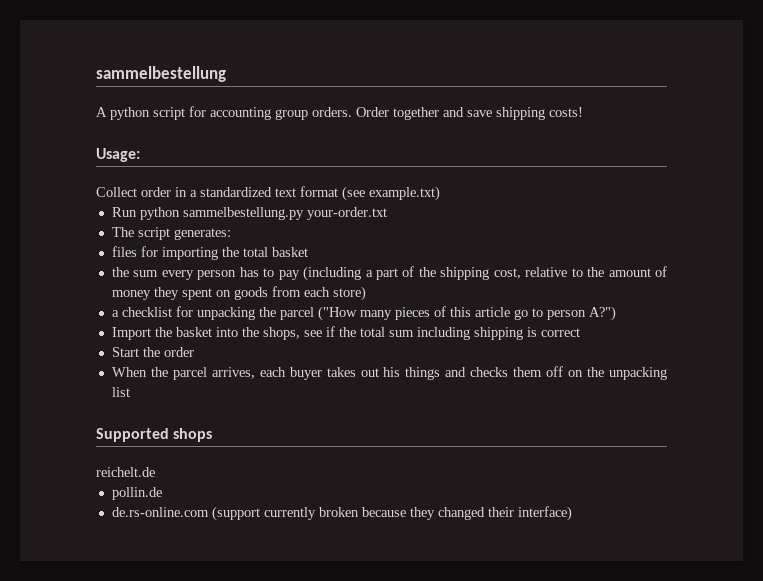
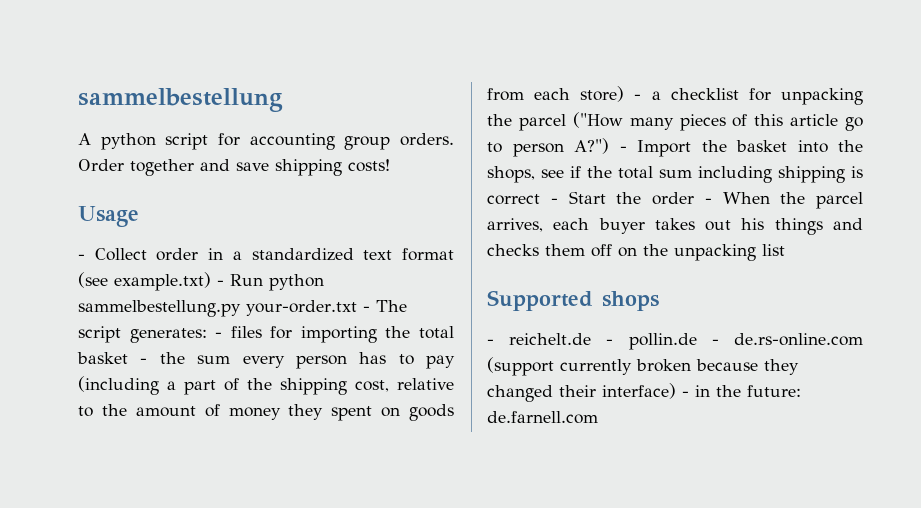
- Usage:
- Collect order in a standardized text format (see example.txt)
- Run python sammelbestellung.py your-order.txt
- The script generates:
- files for importing the total basket
- the sum every person has to pay (including a part of the shipping cost, relative to the amount of money they spent on goods from each store)
- a checklist for unpacking the parcel ("How many pieces of this article go to person A?")
- Import the basket into the shops, see if the total sum including shipping is correct
- Start the order
- When the parcel arrives, each buyer takes out his things and checks them off on the unpacking list
+ Usage
+ - Collect order in a standardized text format (see example.txt) - Run python sammelbestellung.py your-order.txt - The script generates: - files for importing the total basket - the sum every person has to pay (including a part of the shipping cost, relative to the amount of money they spent on goods from each store) - a checklist for unpacking the parcel ("How many pieces of this article go to person A?") - Import the basket into the shops, see if the total sum including shipping is correct - Start the order - When the parcel arrives, each buyer takes out his things and checks them off on the unpacking list
- reichelt.de
- pollin.de
- de.rs-online.com (support currently broken because they changed their interface)
+ - reichelt.de - pollin.de - de.rs-online.com (support currently broken because they changed their interface) - in the future: de.farnell.com

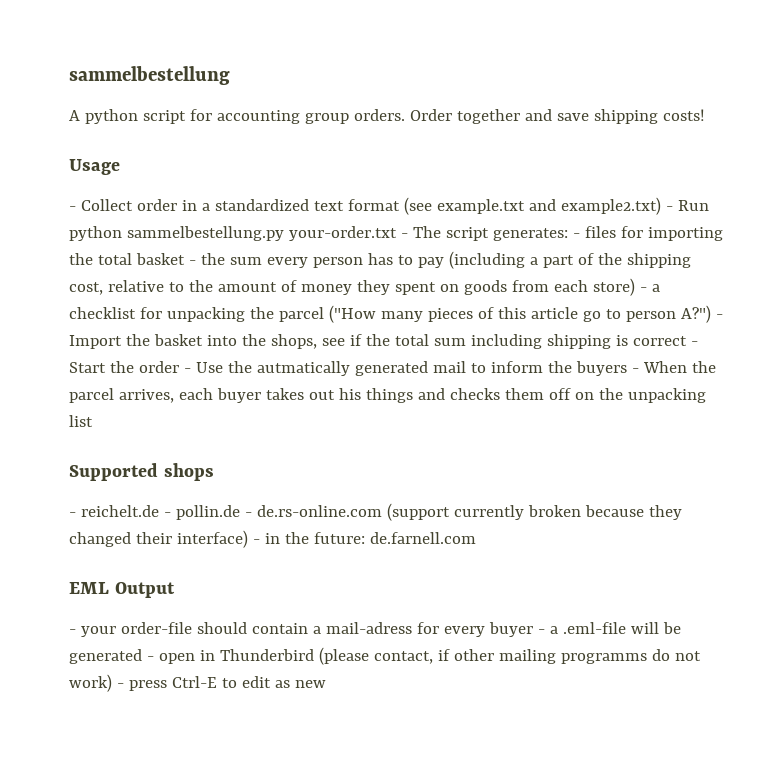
- - Collect order in a standardized text format (see example.txt) - Run python sammelbestellung.py your-order.txt - The script generates:
+ - Collect order in a standardized text format (see example.txt and example2.txt) - Run python sammelbestellung.py your-order.txt - The script generates:
- - Import the basket into the shops, see if the total sum including shipping is correct - Start the order - When the parcel arrives, each buyer takes out his things and checks them off on the unpacking list
+ - Import the basket into the shops, see if the total sum including shipping is correct - Start the order - Use the autmatically generated mail to inform the buyers - When the parcel arrives, each buyer takes out his things and checks them off on the unpacking list
+ EML Output
+ - your order-file should contain a mail-adress for every buyer - a .eml-file will be generated - open in Thunderbird (please contact, if other mailing programms do not work) - press Ctrl-E to edit as new

